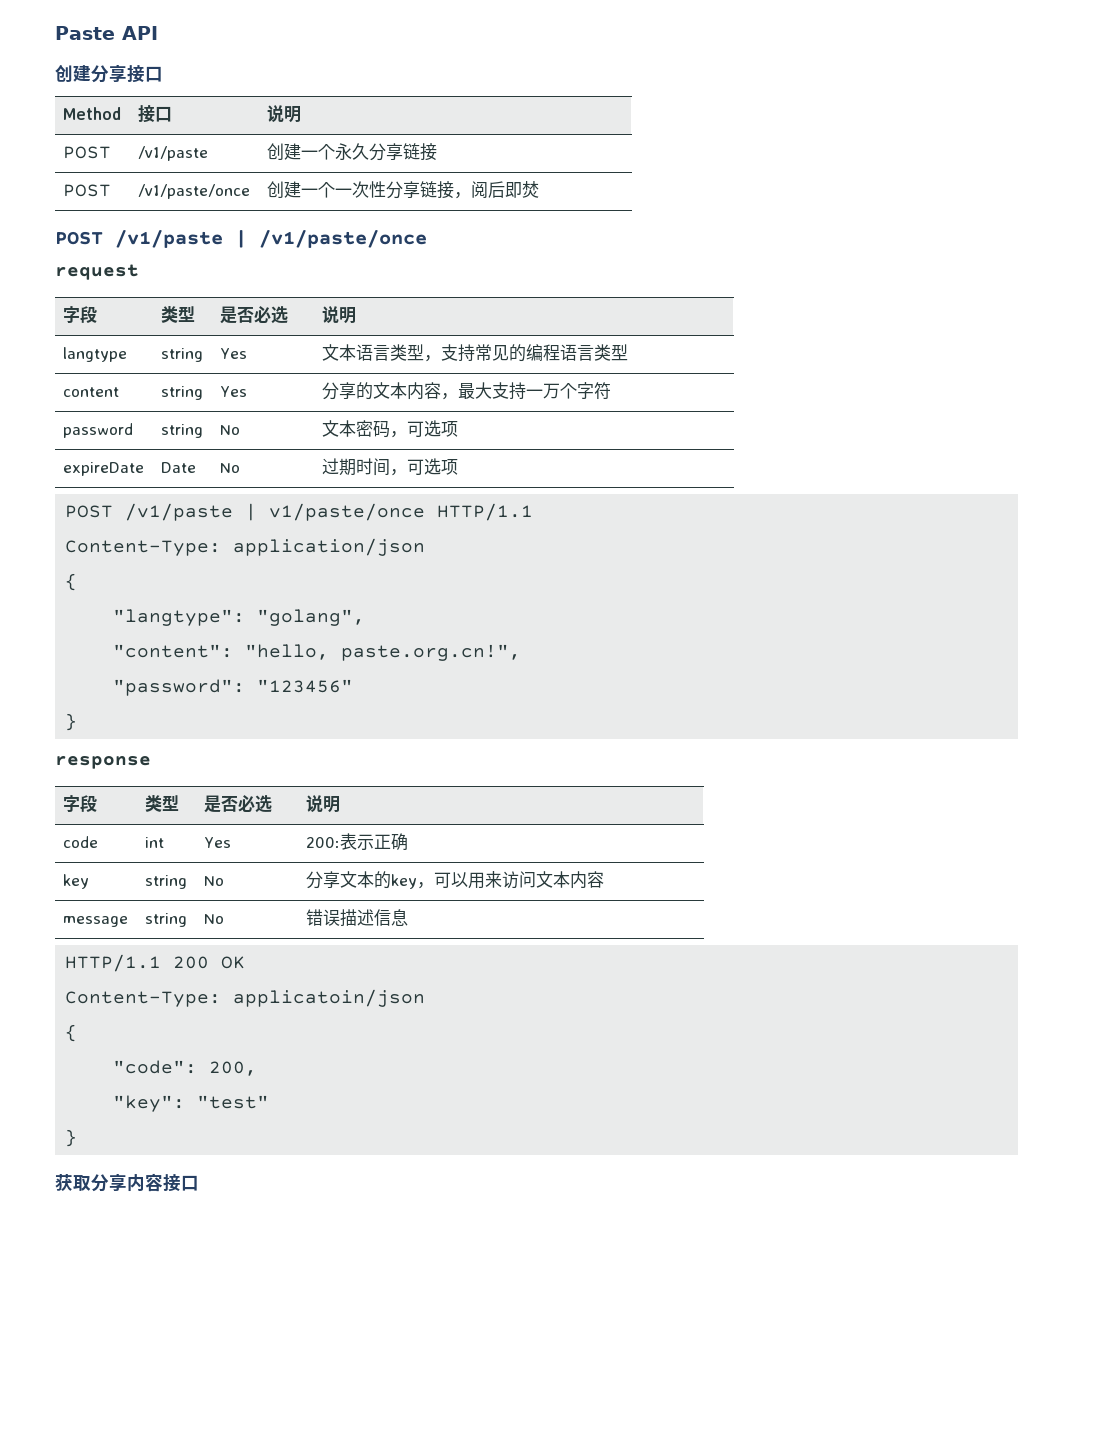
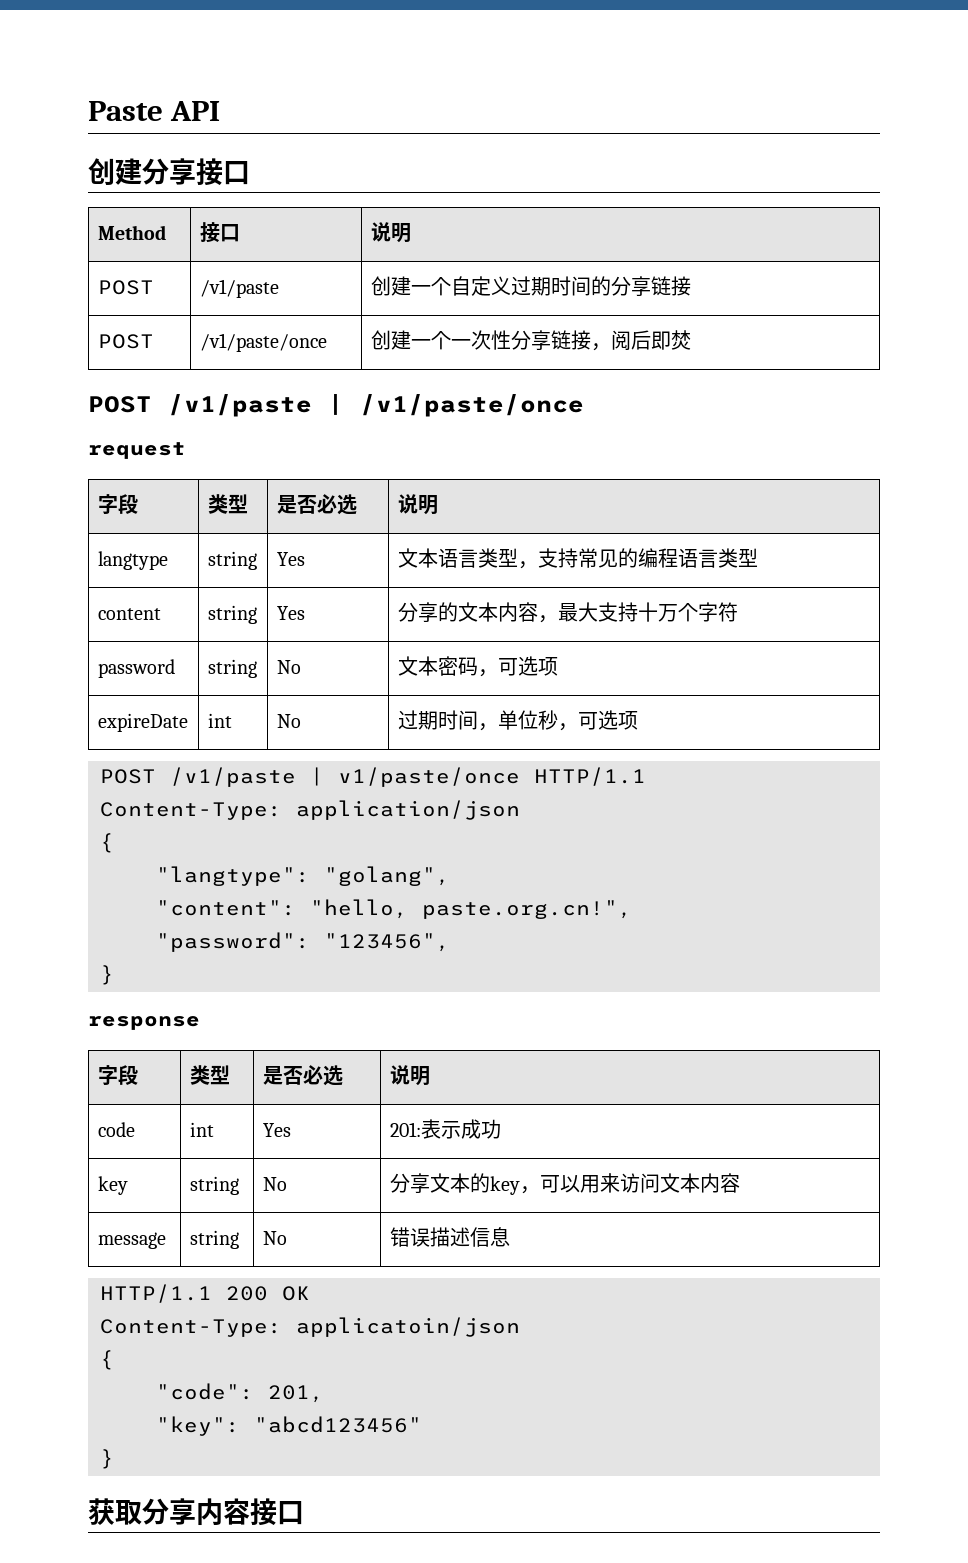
- POST | /v1/paste | 创建一个永久分享链接
+ POST | /v1/paste | 创建一个自定义过期时间的分享链接
- content | string | Yes | 分享的文本内容，最大支持一万个字符
+ content | string | Yes | 分享的文本内容，最大支持十万个字符
- expireDate | Date | No | 过期时间，可选项
+ expireDate | int | No | 过期时间，单位秒，可选项
- "password": "123456"
+ "password": "123456",
- code | int | Yes | 200:表示正确
+ code | int | Yes | 201:表示成功
- "code": 200,
+ "code": 201,
- "key": "test"
+ "key": "abcd123456"

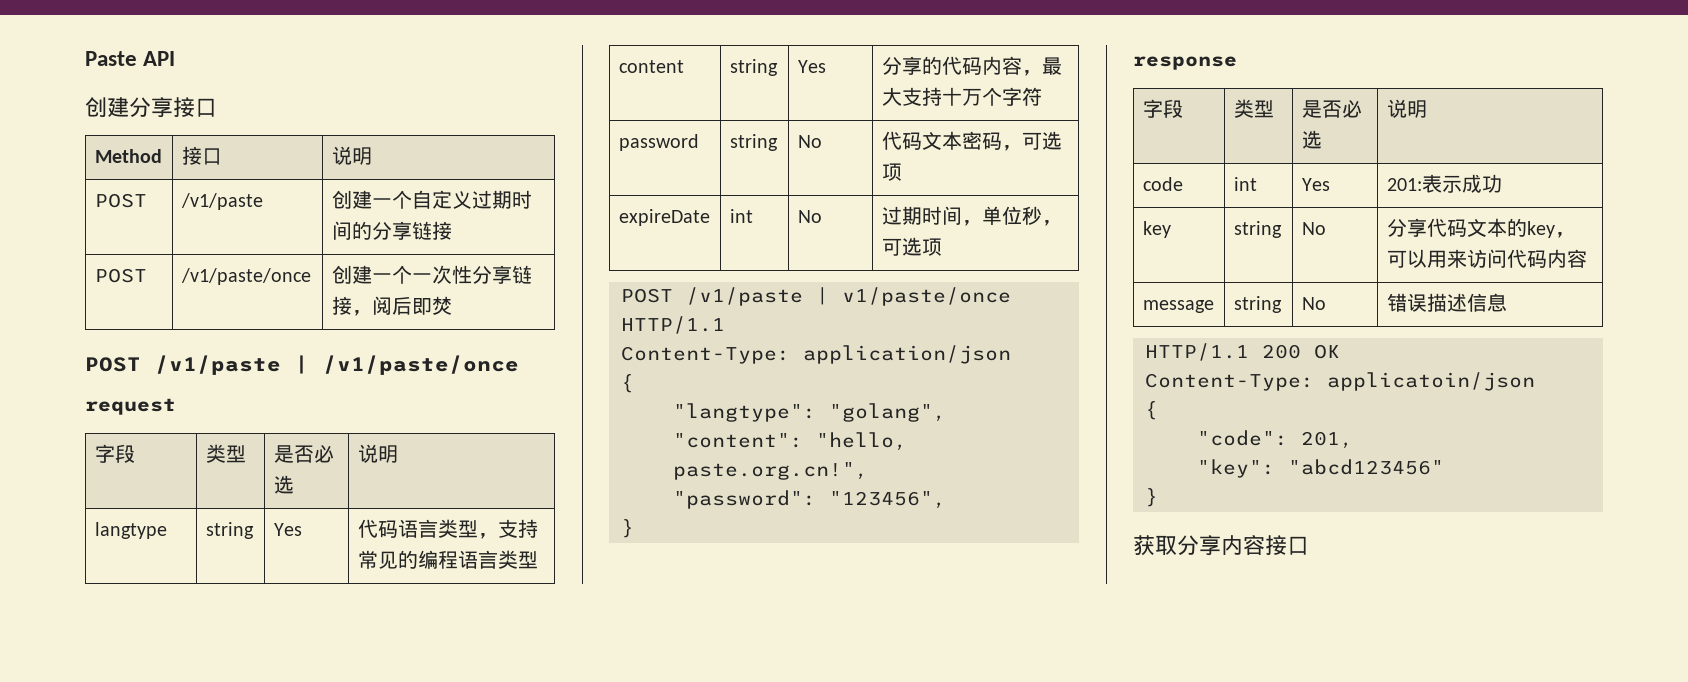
- langtype | string | Yes | 文本语言类型，支持常见的编程语言类型
+ langtype | string | Yes | 代码语言类型，支持常见的编程语言类型
- content | string | Yes | 分享的文本内容，最大支持十万个字符
+ content | string | Yes | 分享的代码内容，最大支持十万个字符
- password | string | No | 文本密码，可选项
+ password | string | No | 代码文本密码，可选项
- key | string | No | 分享文本的key，可以用来访问文本内容
+ key | string | No | 分享代码文本的key，可以用来访问代码内容

